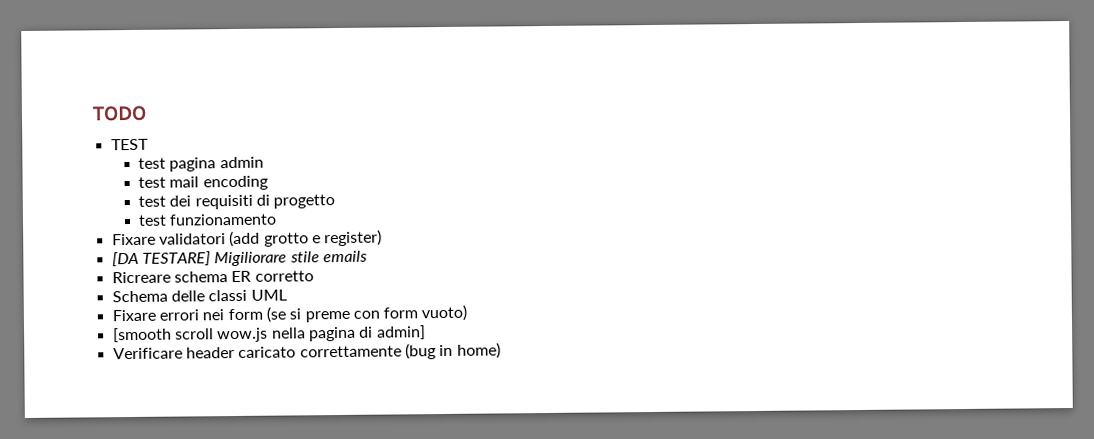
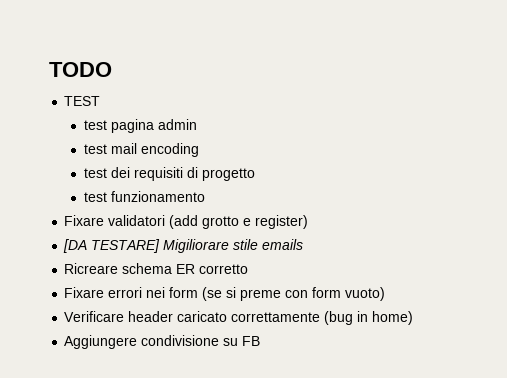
- Schema delle classi UML
- [smooth scroll wow.js nella pagina di admin]
+ Aggiungere condivisione su FB

